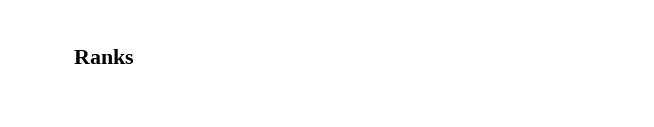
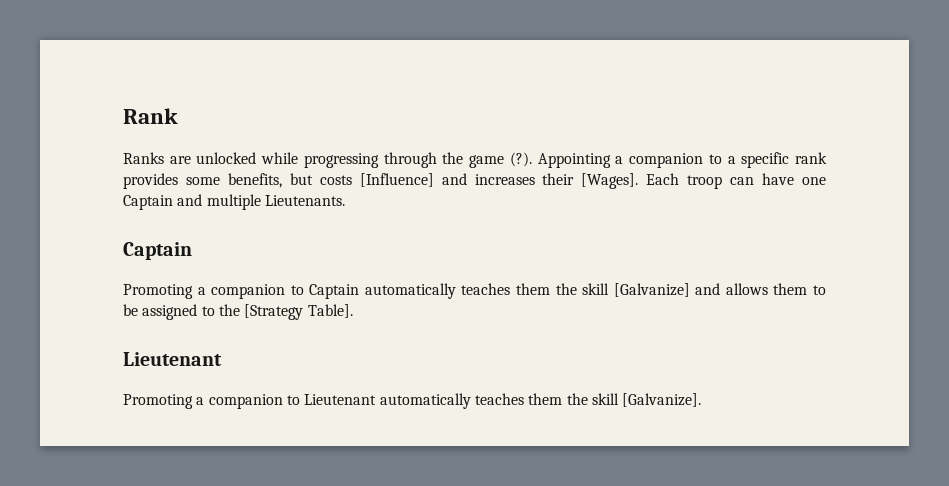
- Ranks
+ Rank
+ Ranks are unlocked while progressing through the game (?). Appointing a companion to a specific rank provides some benefits, but costs [Influence] and increases their [Wages]. Each troop can have one Captain and multiple Lieutenants.
+ Captain
+ Promoting a companion to Captain automatically teaches them the skill [Galvanize] and allows them to be assigned to the [Strategy Table].
+ Lieutenant
+ Promoting a companion to Lieutenant automatically teaches them the skill [Galvanize].

